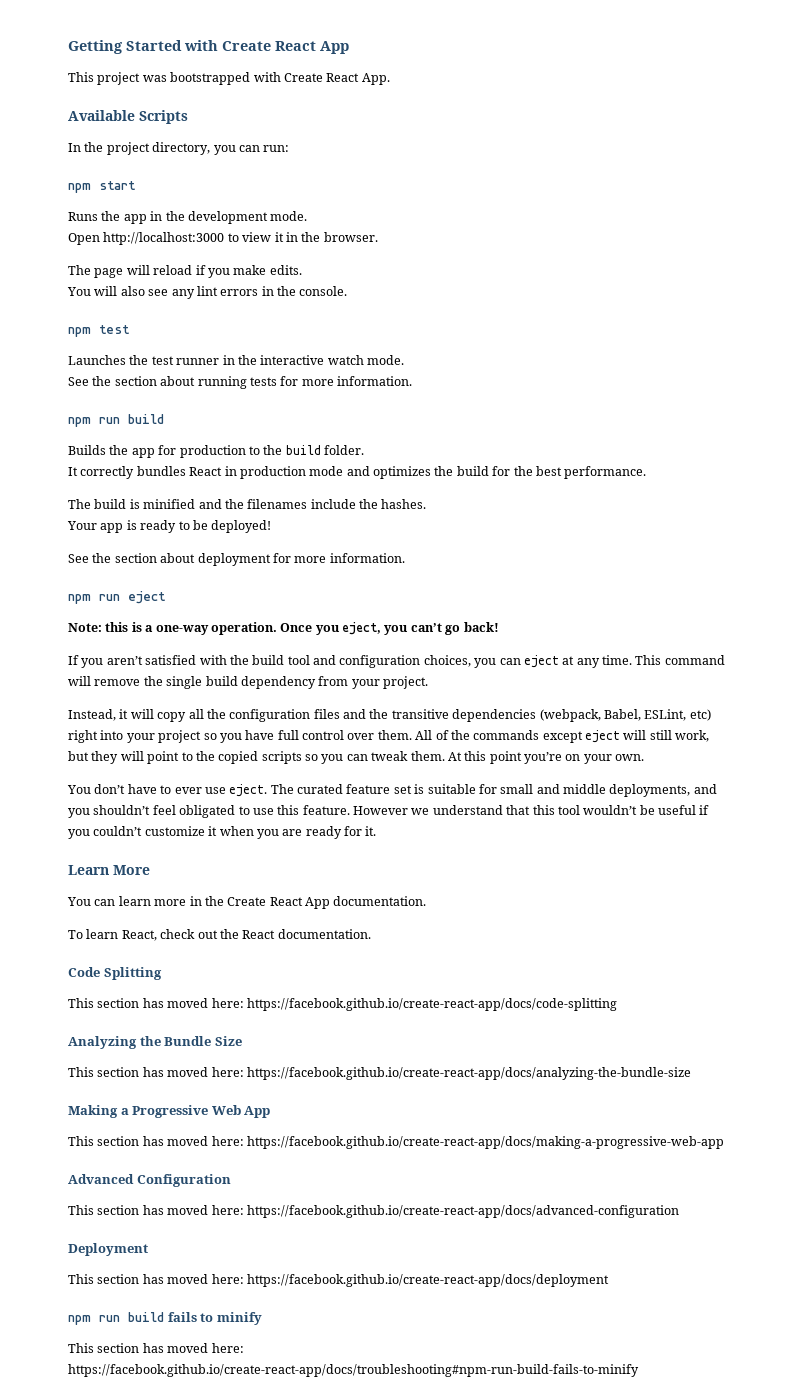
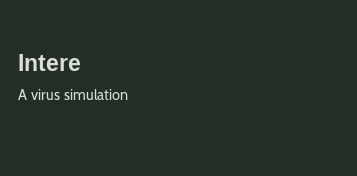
- Getting Started with Create React App
- This project was bootstrapped with Create React App.
- Available Scripts
- In the project directory, you can run:
- npm start
- Runs the app in the development mode.
- Open http://localhost:3000 to view it in the browser.
- The page will reload if you make edits.
- You will also see any lint errors in the console.
- npm test
- Launches the test runner in the interactive watch mode.
- See the section about running tests for more information.
- npm run build
- Builds the app for production to the build folder.
- It correctly bundles React in production mode and optimizes the build for the best performance.
- The build is minified and the filenames include the hashes.
- Your app is ready to be deployed!
- See the section about deployment for more information.
- npm run eject
- Note: this is a one-way operation. Once you eject, you can’t go back!
- If you aren’t satisfied with the build tool and configuration choices, you can eject at any time. This command will remove the single build dependency from your project.
- Instead, it will copy all the configuration files and the transitive dependencies (webpack, Babel, ESLint, etc) right into your project so you have full control over them. All of the commands except eject will still work, but they will point to the copied scripts so you can tweak them. At this point you’re on your own.
- You don’t have to ever use eject. The curated feature set is suitable for small and middle deployments, and you shouldn’t feel obligated to use this feature. However we understand that this tool wouldn’t be useful if you couldn’t customize it when you are ready for it.
- Learn More
- You can learn more in the Create React App documentation.
- To learn React, check out the React documentation.
- Code Splitting
- This section has moved here: https://facebook.github.io/create-react-app/docs/code-splitting
- Analyzing the Bundle Size
- This section has moved here: https://facebook.github.io/create-react-app/docs/analyzing-the-bundle-size
- Making a Progressive Web App
- This section has moved here: https://facebook.github.io/create-react-app/docs/making-a-progressive-web-app
- Advanced Configuration
- This section has moved here: https://facebook.github.io/create-react-app/docs/advanced-configuration
- Deployment
- This section has moved here: https://facebook.github.io/create-react-app/docs/deployment
- npm run build fails to minify
- This section has moved here: https://facebook.github.io/create-react-app/docs/troubleshooting#npm-run-build-fails-to-minify
+ Intere
+ A virus simulation

